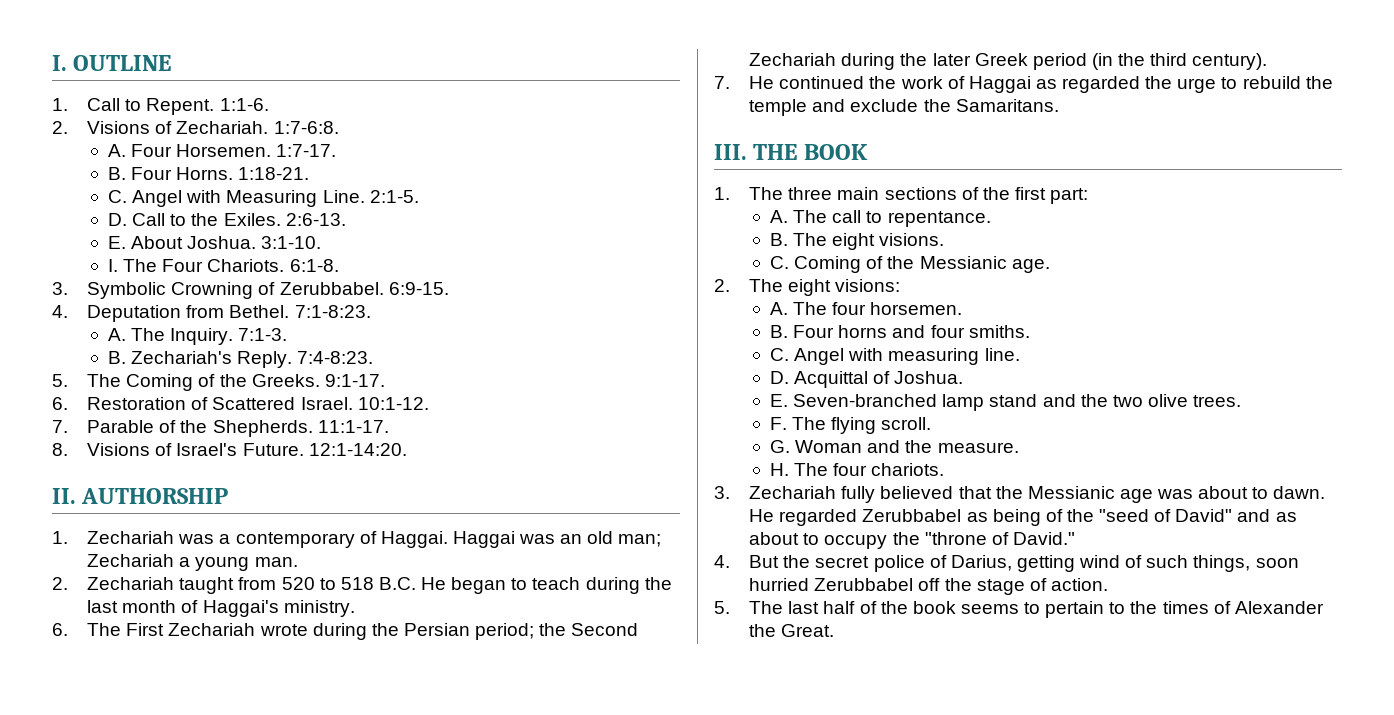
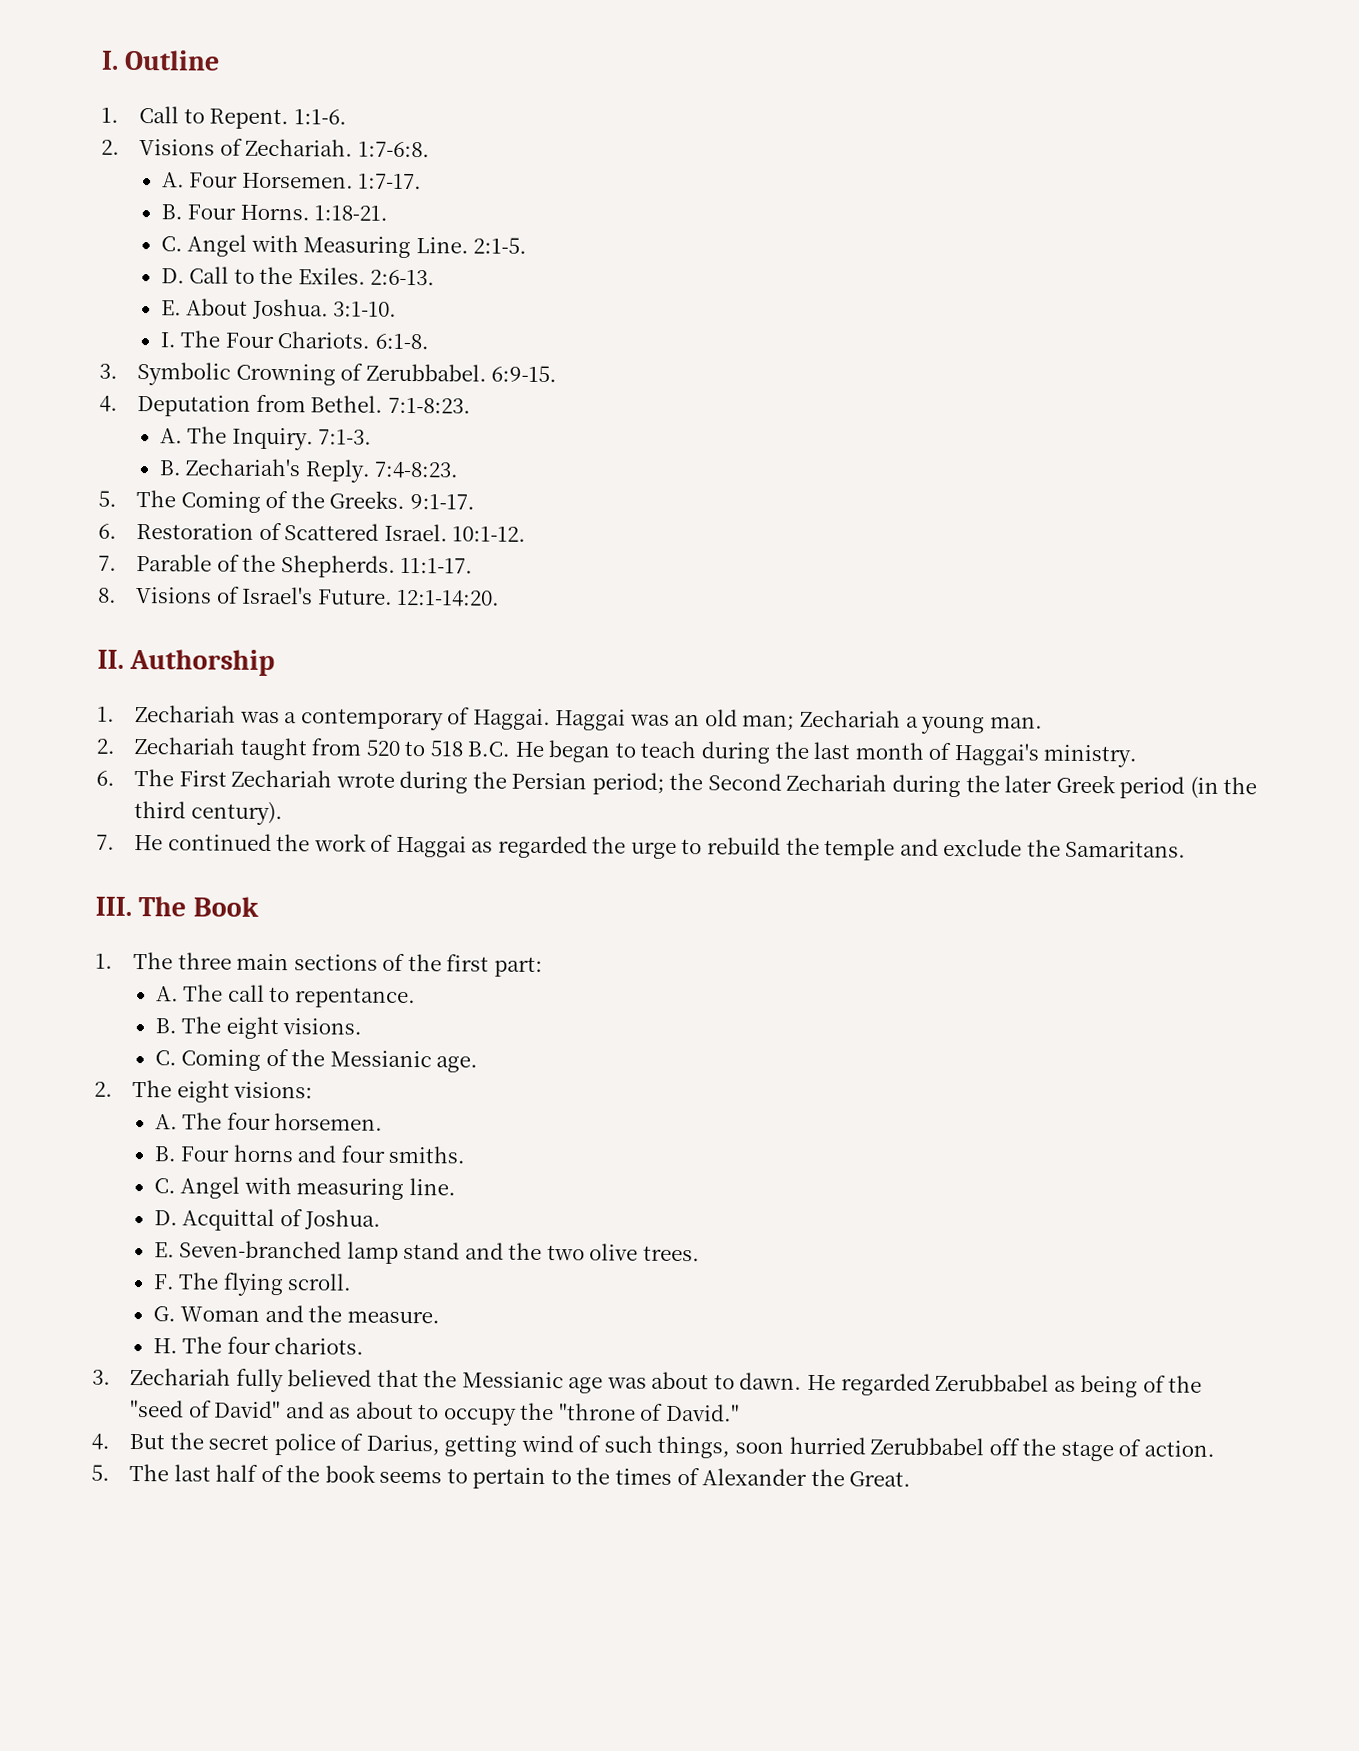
- I. OUTLINE
+ I. Outline
- II. AUTHORSHIP
+ II. Authorship
- III. THE BOOK
+ III. The Book

